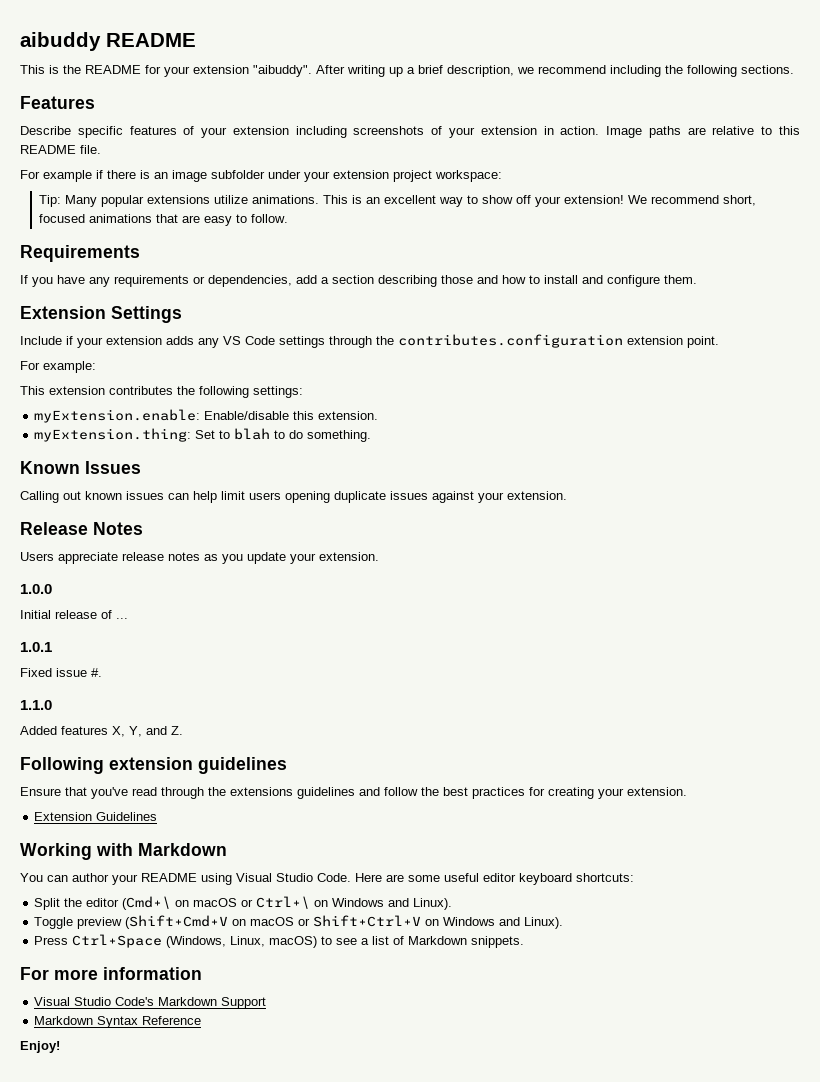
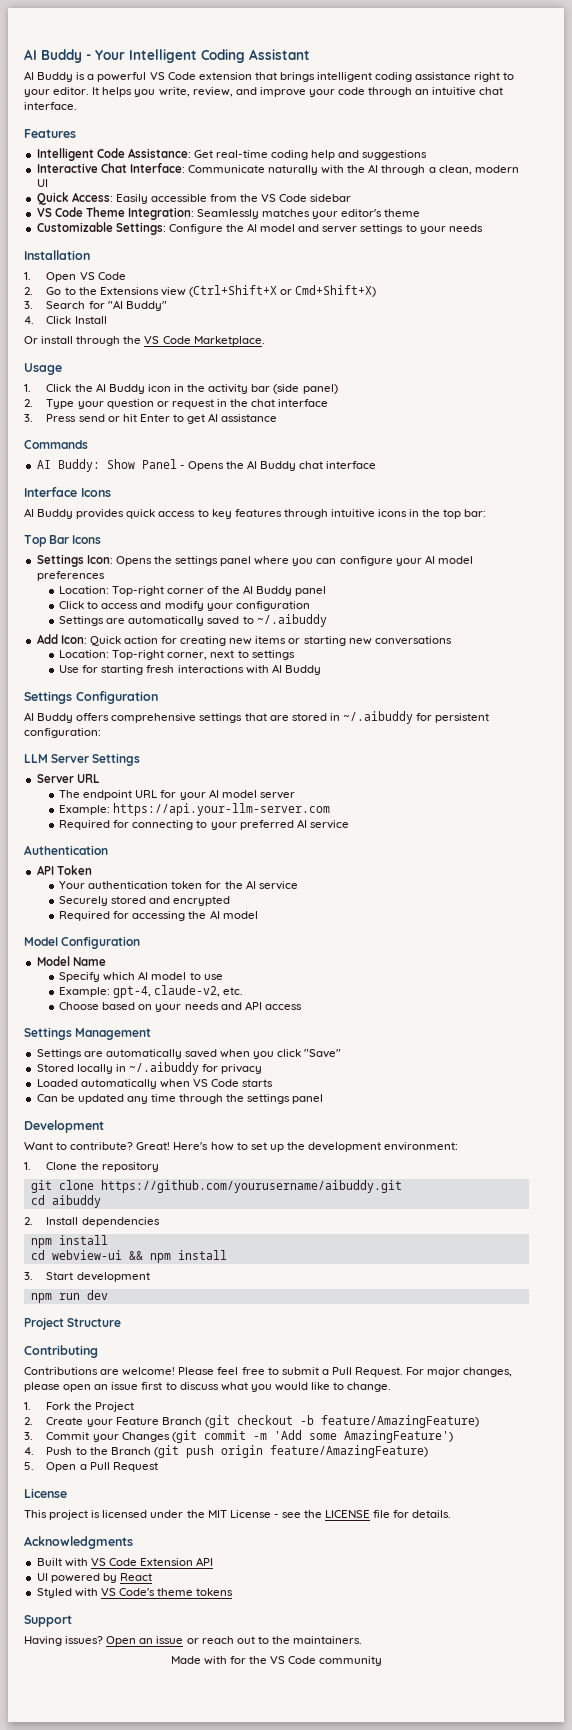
- aibuddy README
- This is the README for your extension "aibuddy". After writing up a brief description, we recommend including the following sections.
+ AI Buddy - Your Intelligent Coding Assistant
+ AI Buddy is a powerful VS Code extension that brings intelligent coding assistance right to your editor. It helps you write, review, and improve your code through an intuitive chat interface.
  Features
- Describe specific features of your extension including screenshots of your extension in action. Image paths are relative to this README file.
- For example if there is an image subfolder under your extension project workspace:
- Tip: Many popular extensions utilize animations. This is an excellent way to show off your extension! We recommend short, focused animations that are easy to follow.
- Requirements
- If you have any requirements or dependencies, add a section describing those and how to install and configure them.
- Extension Settings
- Include if your extension adds any VS Code settings through the contributes.configuration extension point.
- For example:
- This extension contributes the following settings:
- myExtension.enable: Enable/disable this extension.
- myExtension.thing: Set to blah to do something.
- Known Issues
- Calling out known issues can help limit users opening duplicate issues against your extension.
- Release Notes
- Users appreciate release notes as you update your extension.
- 1.0.0
- Initial release of ...
- 1.0.1
- Fixed issue #.
- 1.1.0
- Added features X, Y, and Z.
- Following extension guidelines
- Ensure that you've read through the extensions guidelines and follow the best practices for creating your extension.
- Extension Guidelines
- Working with Markdown
- You can author your README using Visual Studio Code. Here are some useful editor keyboard shortcuts:
- Split the editor (Cmd+\ on macOS or Ctrl+\ on Windows and Linux).
- Toggle preview (Shift+Cmd+V on macOS or Shift+Ctrl+V on Windows and Linux).
- Press Ctrl+Space (Windows, Linux, macOS) to see a list of Markdown snippets.
- For more information
- Visual Studio Code's Markdown Support
- Markdown Syntax Reference
- Enjoy!
+ Intelligent Code Assistance: Get real-time coding help and suggestions
+ Interactive Chat Interface: Communicate naturally with the AI through a clean, modern UI
+ Quick Access: Easily accessible from the VS Code sidebar
+ VS Code Theme Integration: Seamlessly matches your editor's theme
+ Customizable Settings: Configure the AI model and server settings to your needs
+ Installation
+ 1. Open VS Code
+ 2. Go to the Extensions view (Ctrl+Shift+X or Cmd+Shift+X)
+ 3. Search for "AI Buddy"
+ 4. Click Install
+ Or install through the VS Code Marketplace.
+ Usage
+ 1. Click the AI Buddy icon in the activity bar (side panel)
+ 2. Type your question or request in the chat interface
+ 3. Press send or hit Enter to get AI assistance
+ Commands
+ AI Buddy: Show Panel - Opens the AI Buddy chat interface
+ Interface Icons
+ AI Buddy provides quick access to key features through intuitive icons in the top bar:
+ Top Bar Icons
+ Settings Icon: Opens the settings panel where you can configure your AI model preferences
+ Location: Top-right corner of the AI Buddy panel
+ Click to access and modify your configuration
+ Settings are automatically saved to ~/.aibuddy
+ Add Icon: Quick action for creating new items or starting new conversations
+ Location: Top-right corner, next to settings
+ Use for starting fresh interactions with AI Buddy
+ Settings Configuration
+ AI Buddy offers comprehensive settings that are stored in ~/.aibuddy for persistent configuration:
+ LLM Server Settings
+ Server URL
+ The endpoint URL for your AI model server
+ Example: https://api.your-llm-server.com
+ Required for connecting to your preferred AI service
+ Authentication
+ API Token
+ Your authentication token for the AI service
+ Securely stored and encrypted
+ Required for accessing the AI model
+ Model Configuration
+ Model Name
+ Specify which AI model to use
+ Example: gpt-4, claude-v2, etc.
+ Choose based on your needs and API access
+ Settings Management
+ Settings are automatically saved when you click "Save"
+ Stored locally in ~/.aibuddy for privacy
+ Loaded automatically when VS Code starts
+ Can be updated any time through the settings panel
+ Development
+ Want to contribute? Great! Here's how to set up the development environment:
+ 1. Clone the repository
+ git clone https://github.com/yourusername/aibuddy.git
+ cd aibuddy
+ 2. Install dependencies
+ npm install
+ cd webview-ui && npm install
+ 3. Start development
+ npm run dev
+ Project Structure
+ Contributing
+ Contributions are welcome! Please feel free to submit a Pull Request. For major changes, please open an issue first to discuss what you would like to change.
+ 1. Fork the Project
+ 2. Create your Feature Branch (git checkout -b feature/AmazingFeature)
+ 3. Commit your Changes (git commit -m 'Add some AmazingFeature')
+ 4. Push to the Branch (git push origin feature/AmazingFeature)
+ 5. Open a Pull Request
+ License
+ This project is licensed under the MIT License - see the LICENSE file for details.
+ Acknowledgments
+ Built with VS Code Extension API
+ UI powered by React
+ Styled with VS Code's theme tokens
+ Support
+ Having issues? Open an issue or reach out to the maintainers.
+ Made with for the VS Code community

